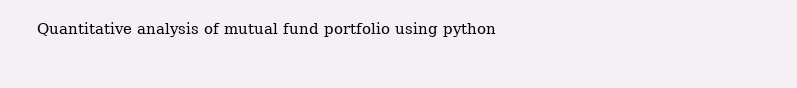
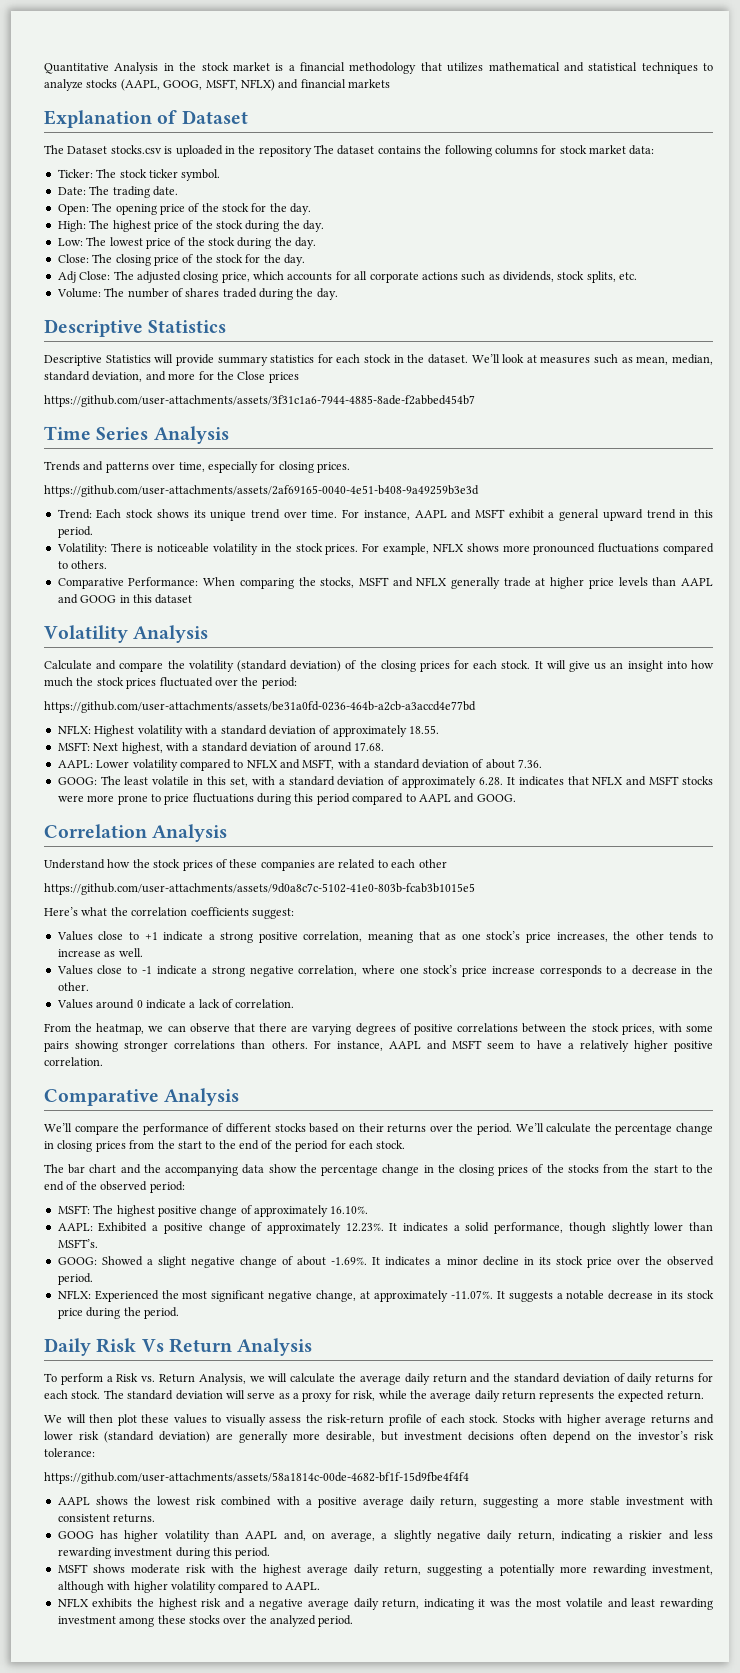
- Quantitative analysis of mutual fund portfolio using python
+ Quantitative Analysis in the stock market is a financial methodology that utilizes mathematical and statistical techniques to analyze stocks (AAPL, GOOG, MSFT, NFLX) and financial markets
+ Explanation of Dataset
+ The Dataset stocks.csv is uploaded in the repository The dataset contains the following columns for stock market data:
+ Ticker: The stock ticker symbol.
+ Date: The trading date.
+ Open: The opening price of the stock for the day.
+ High: The highest price of the stock during the day.
+ Low: The lowest price of the stock during the day.
+ Close: The closing price of the stock for the day.
+ Adj Close: The adjusted closing price, which accounts for all corporate actions such as dividends, stock splits, etc.
+ Volume: The number of shares traded during the day.
+ Descriptive Statistics
+ Descriptive Statistics will provide summary statistics for each stock in the dataset. We’ll look at measures such as mean, median, standard deviation, and more for the Close prices
+ https://github.com/user-attachments/assets/3f31c1a6-7944-4885-8ade-f2abbed454b7
+ Time Series Analysis
+ Trends and patterns over time, especially for closing prices.
+ https://github.com/user-attachments/assets/2af69165-0040-4e51-b408-9a49259b3e3d
+ Trend: Each stock shows its unique trend over time. For instance, AAPL and MSFT exhibit a general upward trend in this period.
+ Volatility: There is noticeable volatility in the stock prices. For example, NFLX shows more pronounced fluctuations compared to others.
+ Comparative Performance: When comparing the stocks, MSFT and NFLX generally trade at higher price levels than AAPL and GOOG in this dataset
+ Volatility Analysis
+ Calculate and compare the volatility (standard deviation) of the closing prices for each stock. It will give us an insight into how much the stock prices fluctuated over the period:
+ https://github.com/user-attachments/assets/be31a0fd-0236-464b-a2cb-a3accd4e77bd
+ NFLX: Highest volatility with a standard deviation of approximately 18.55.
+ MSFT: Next highest, with a standard deviation of around 17.68.
+ AAPL: Lower volatility compared to NFLX and MSFT, with a standard deviation of about 7.36.
+ GOOG: The least volatile in this set, with a standard deviation of approximately 6.28. It indicates that NFLX and MSFT stocks were more prone to price fluctuations during this period compared to AAPL and GOOG.
+ Correlation Analysis
+ Understand how the stock prices of these companies are related to each other
+ https://github.com/user-attachments/assets/9d0a8c7c-5102-41e0-803b-fcab3b1015e5
+ Here’s what the correlation coefficients suggest:
+ Values close to +1 indicate a strong positive correlation, meaning that as one stock’s price increases, the other tends to increase as well.
+ Values close to -1 indicate a strong negative correlation, where one stock’s price increase corresponds to a decrease in the other.
+ Values around 0 indicate a lack of correlation.
+ From the heatmap, we can observe that there are varying degrees of positive correlations between the stock prices, with some pairs showing stronger correlations than others. For instance, AAPL and MSFT seem to have a relatively higher positive correlation.
+ Comparative Analysis
+ We’ll compare the performance of different stocks based on their returns over the period. We’ll calculate the percentage change in closing prices from the start to the end of the period for each stock.
+ The bar chart and the accompanying data show the percentage change in the closing prices of the stocks from the start to the end of the observed period:
+ MSFT: The highest positive change of approximately 16.10%.
+ AAPL: Exhibited a positive change of approximately 12.23%. It indicates a solid performance, though slightly lower than MSFT’s.
+ GOOG: Showed a slight negative change of about -1.69%. It indicates a minor decline in its stock price over the observed period.
+ NFLX: Experienced the most significant negative change, at approximately -11.07%. It suggests a notable decrease in its stock price during the period.
+ Daily Risk Vs Return Analysis
+ To perform a Risk vs. Return Analysis, we will calculate the average daily return and the standard deviation of daily returns for each stock. The standard deviation will serve as a proxy for risk, while the average daily return represents the expected return.
+ We will then plot these values to visually assess the risk-return profile of each stock. Stocks with higher average returns and lower risk (standard deviation) are generally more desirable, but investment decisions often depend on the investor’s risk tolerance:
+ https://github.com/user-attachments/assets/58a1814c-00de-4682-bf1f-15d9fbe4f4f4
+ AAPL shows the lowest risk combined with a positive average daily return, suggesting a more stable investment with consistent returns.
+ GOOG has higher volatility than AAPL and, on average, a slightly negative daily return, indicating a riskier and less rewarding investment during this period.
+ MSFT shows moderate risk with the highest average daily return, suggesting a potentially more rewarding investment, although with higher volatility compared to AAPL.
+ NFLX exhibits the highest risk and a negative average daily return, indicating it was the most volatile and least rewarding investment among these stocks over the analyzed period.

